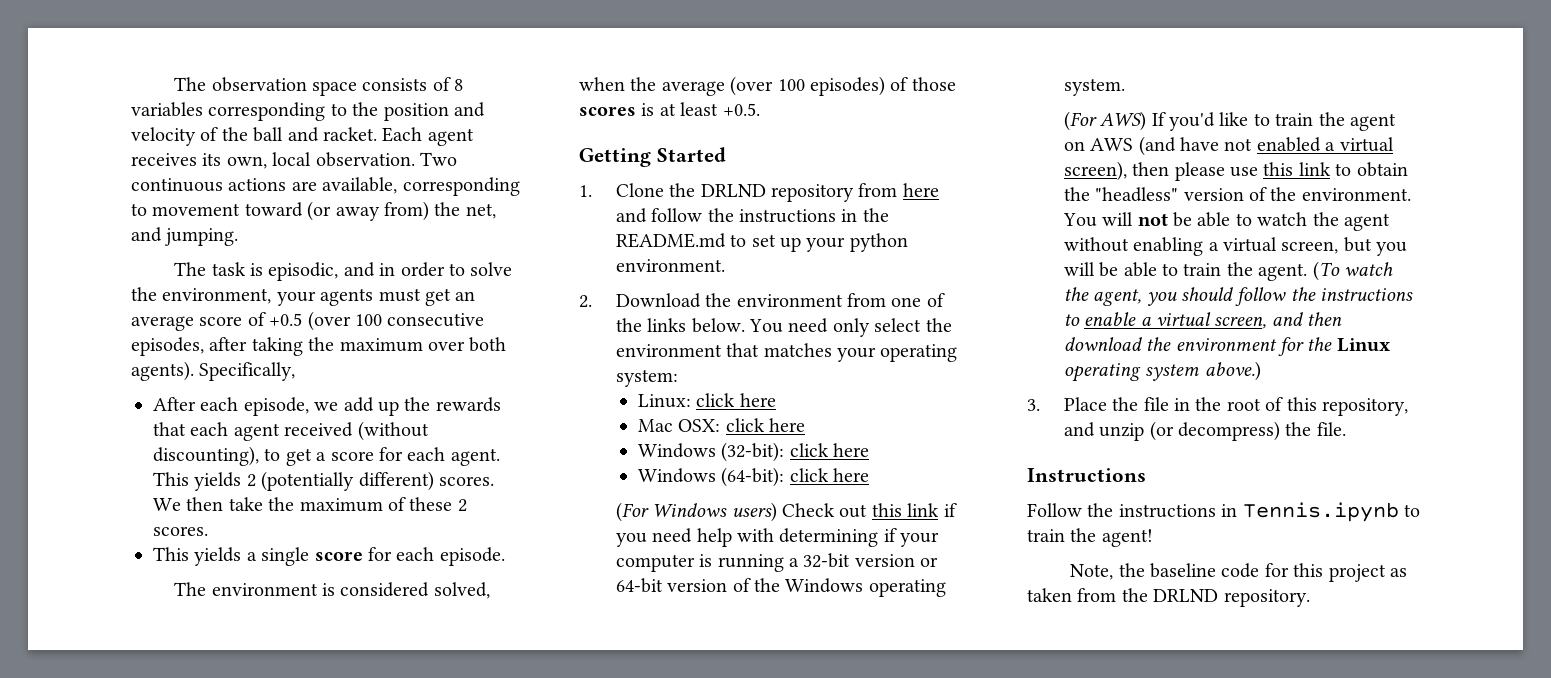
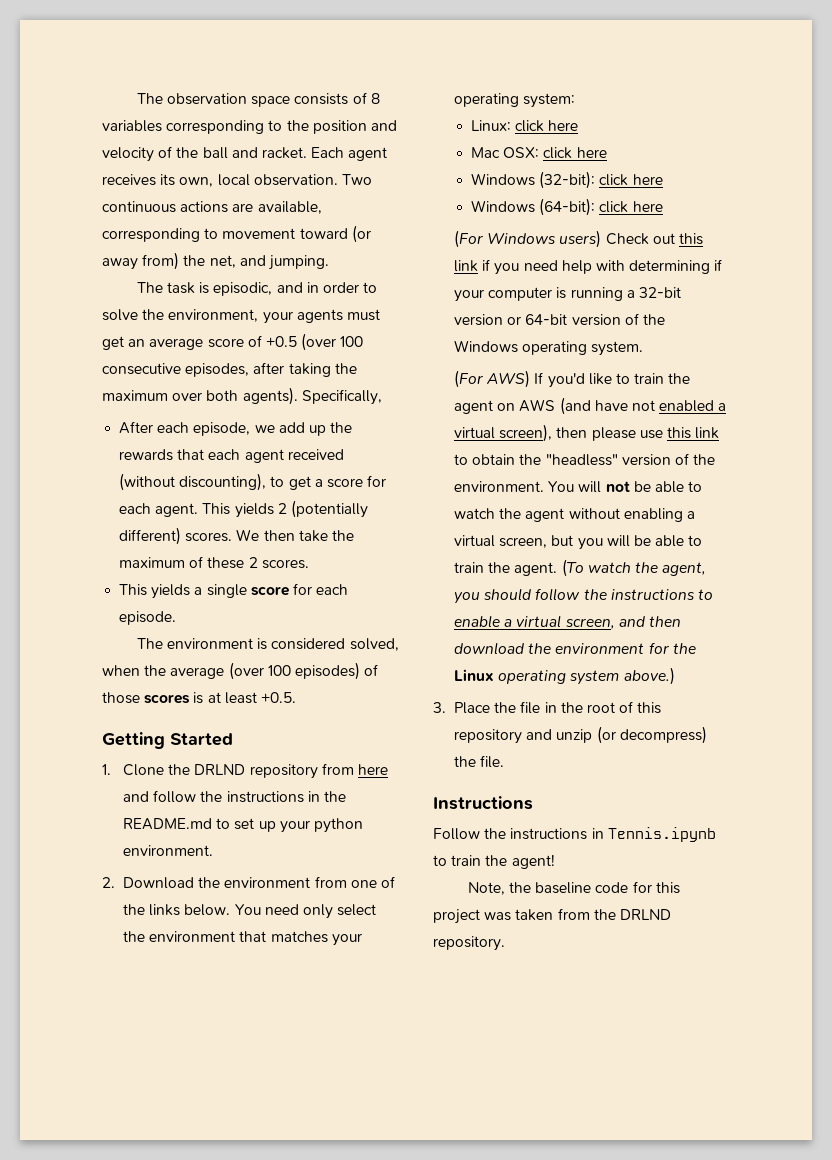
- 3. Place the file in the root of this repository, and unzip (or decompress) the file.
+ 3. Place the file in the root of this repository and unzip (or decompress) the file.
- Note, the baseline code for this project as taken from the DRLND repository.
+ Note, the baseline code for this project was taken from the DRLND repository.

